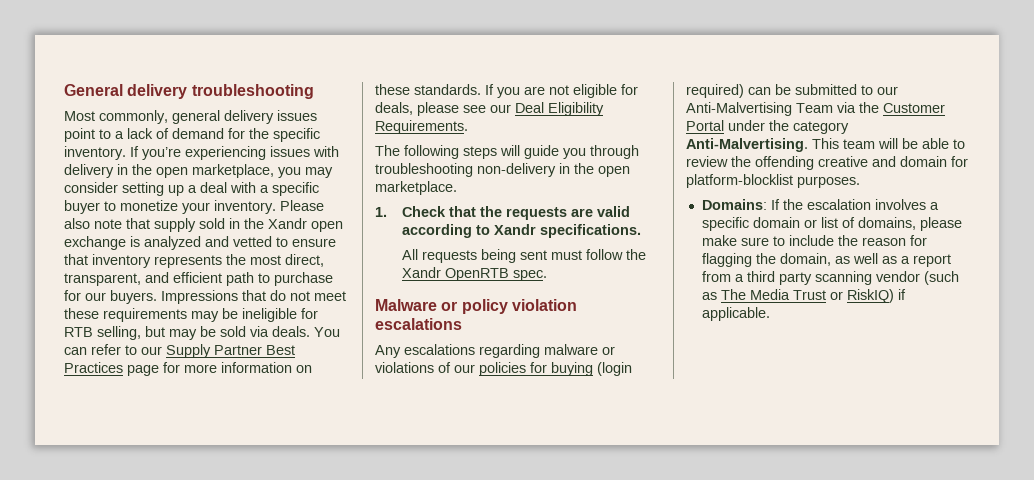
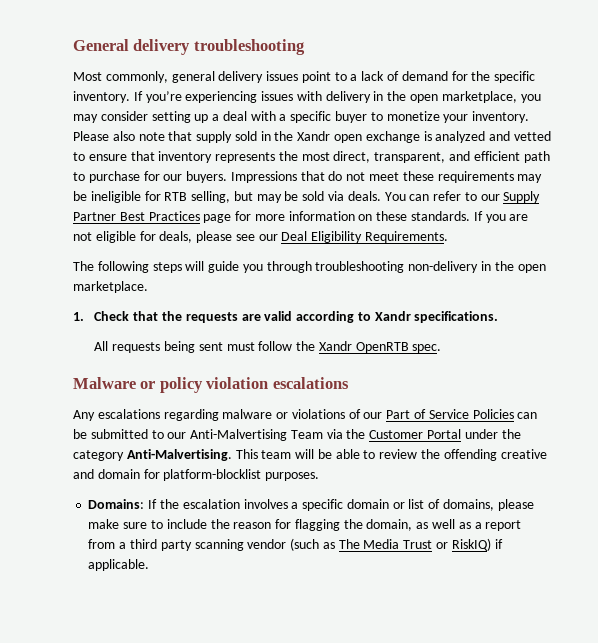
- Any escalations regarding malware or violations of our policies for buying (login required) can be submitted to our Anti-Malvertising Team via the Customer Portal under the category Anti-Malvertising.
+ Any escalations regarding malware or violations of our Part of Service Policies can be submitted to our Anti-Malvertising Team via the Customer Portal under the category Anti-Malvertising.

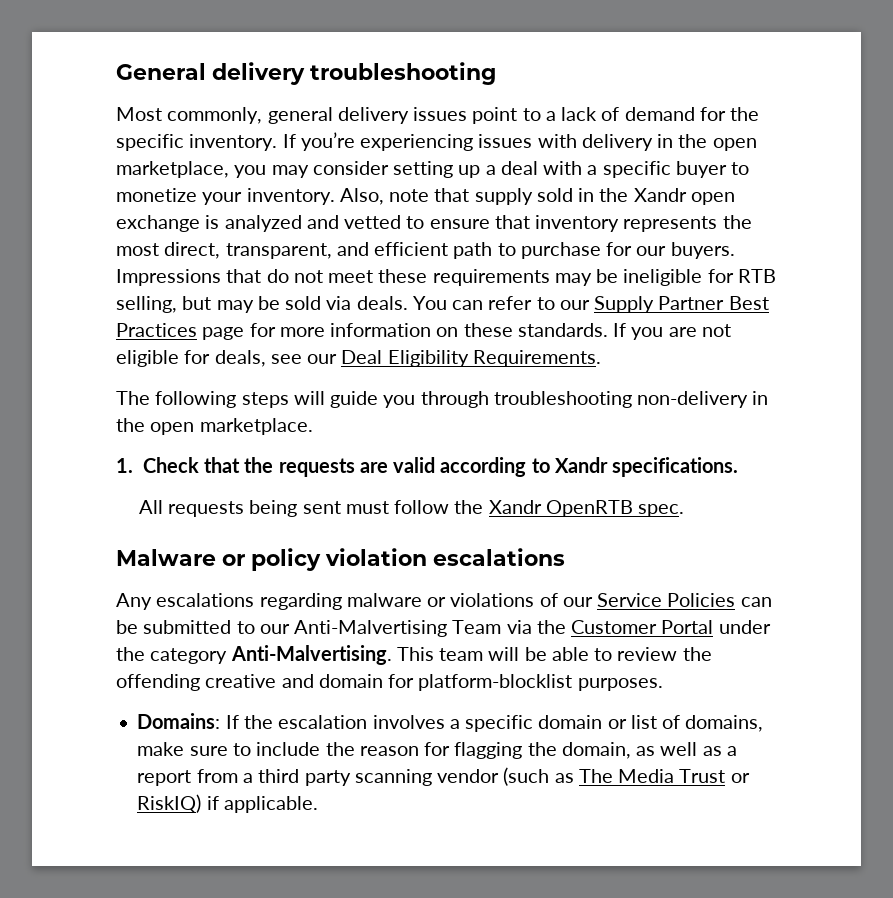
- Please also note that supply sold in the Xandr open exchange is analyzed and vetted to ensure that inventory represents the most direct, transparent, and efficient path to purchase for our buyers.
+ Also, note that supply sold in the Xandr open exchange is analyzed and vetted to ensure that inventory represents the most direct, transparent, and efficient path to purchase for our buyers.
- If you are not eligible for deals, please see our Deal Eligibility Requirements.
+ If you are not eligible for deals, see our Deal Eligibility Requirements.
- Any escalations regarding malware or violations of our Part of Service Policies can be submitted to our Anti-Malvertising Team via the Customer Portal under the category Anti-Malvertising.
+ Any escalations regarding malware or violations of our Service Policies can be submitted to our Anti-Malvertising Team via the Customer Portal under the category Anti-Malvertising.
- Domains: If the escalation involves a specific domain or list of domains, please make sure to include the reason for flagging the domain, as well as a report from a third party scanning vendor (such as The Media Trust or RiskIQ) if applicable.
+ Domains: If the escalation involves a specific domain or list of domains, make sure to include the reason for flagging the domain, as well as a report from a third party scanning vendor (such as The Media Trust or RiskIQ) if applicable.

